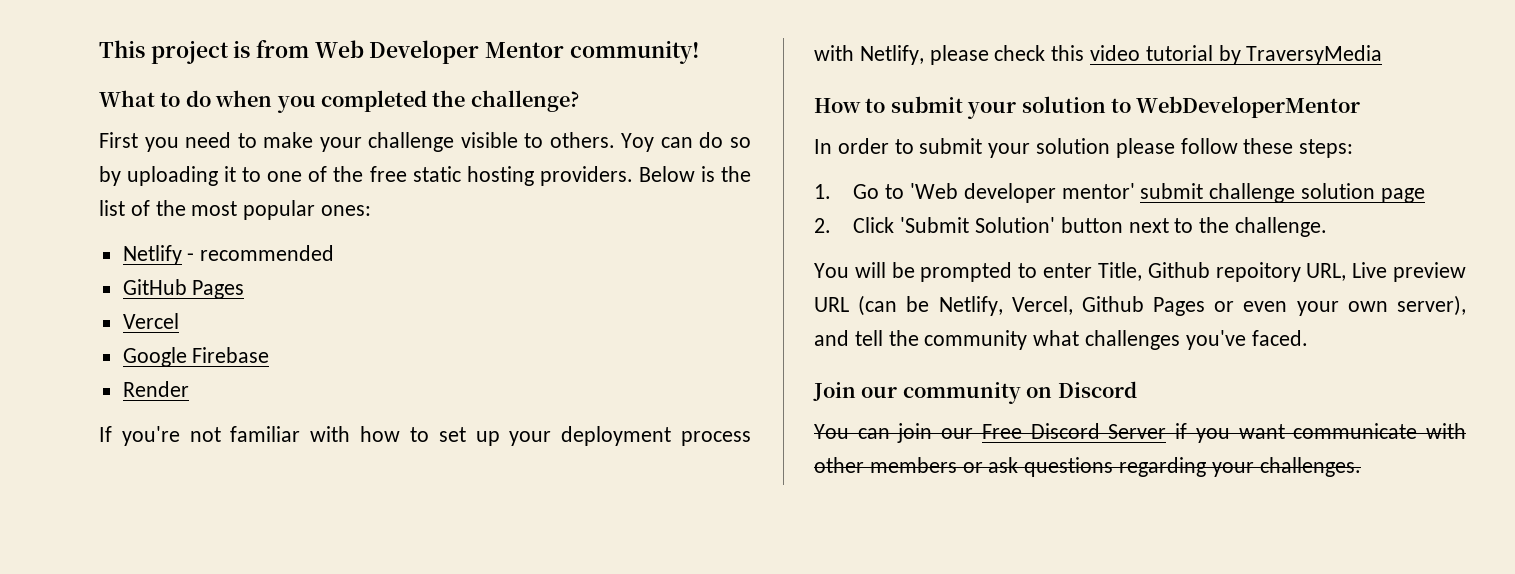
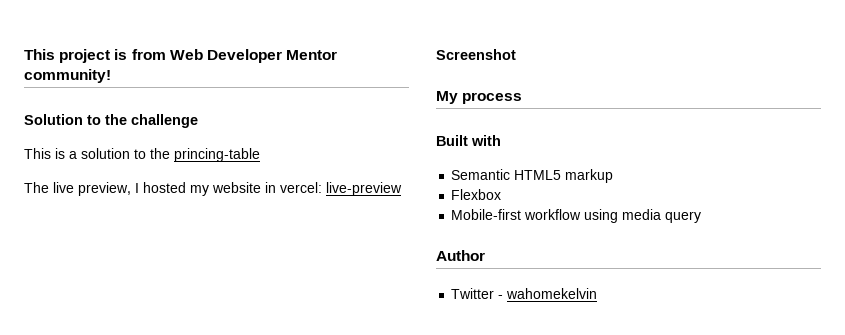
- What to do when you completed the challenge?
- First you need to make your challenge visible to others. Yoy can do so by uploading it to one of the free static hosting providers. Below is the list of the most popular ones:
- Netlify - recommended
- GitHub Pages
- Vercel
- Google Firebase
- Render
- If you're not familiar with how to set up your deployment process with Netlify, please check this video tutorial by TraversyMedia
- How to submit your solution to WebDeveloperMentor
- In order to submit your solution please follow these steps:
- 1. Go to 'Web developer mentor' submit challenge solution page
- 2. Click 'Submit Solution' button next to the challenge.
- You will be prompted to enter Title, Github repoitory URL, Live preview URL (can be Netlify, Vercel, Github Pages or even your own server), and tell the community what challenges you've faced.
- Join our community on Discord
- You can join our Free Discord Server if you want communicate with other members or ask questions regarding your challenges.
+ Solution to the challenge
+ This is a solution to the princing-table
+ The live preview, I hosted my website in vercel: live-preview
+ Screenshot
+ My process
+ Built with
+ Semantic HTML5 markup
+ Flexbox
+ Mobile-first workflow using media query
+ Author
+ Twitter - wahomekelvin

